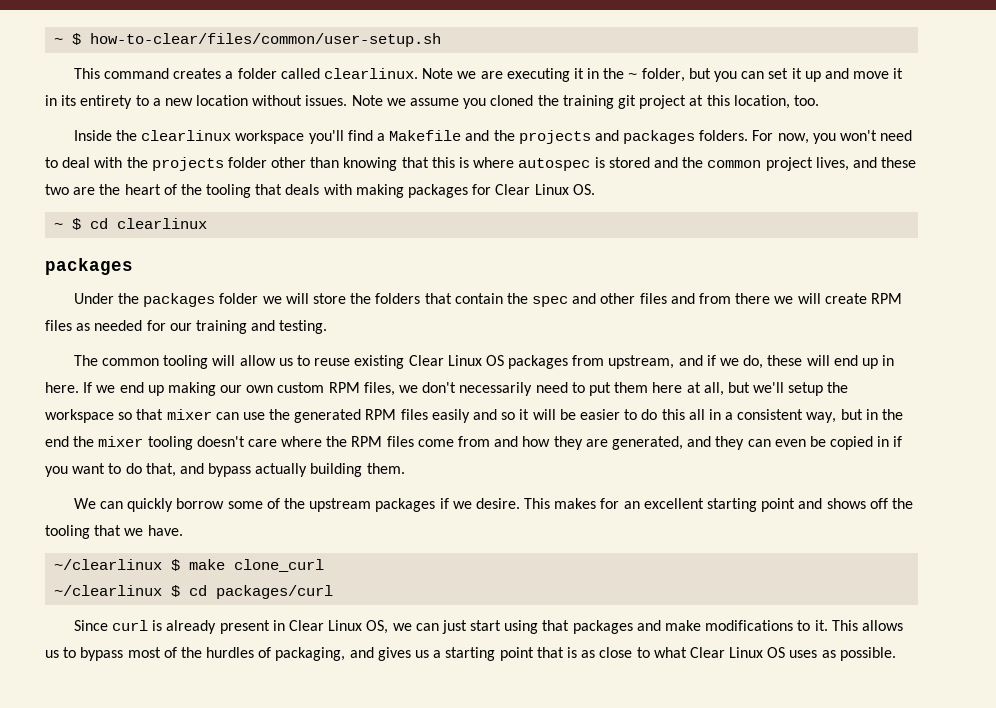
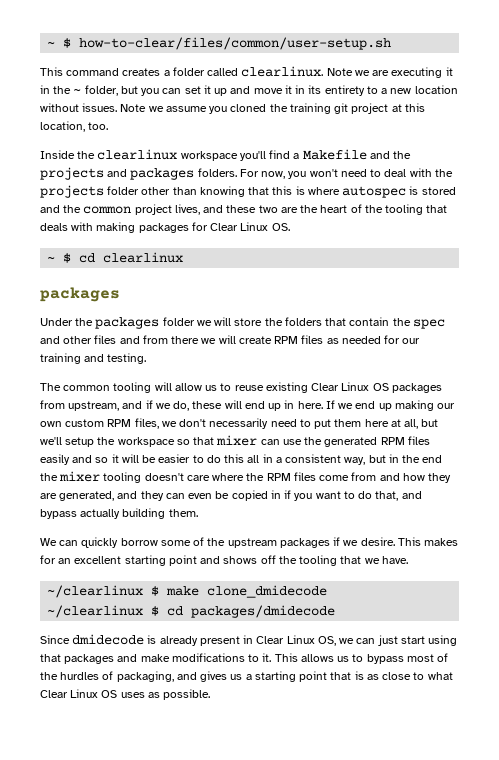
- ~/clearlinux $ make clone_curl
+ ~/clearlinux $ make clone_dmidecode
- ~/clearlinux $ cd packages/curl
+ ~/clearlinux $ cd packages/dmidecode
- Since curl is already present in Clear Linux OS, we can just start using that packages and make modifications to it.
+ Since dmidecode is already present in Clear Linux OS, we can just start using that packages and make modifications to it.

